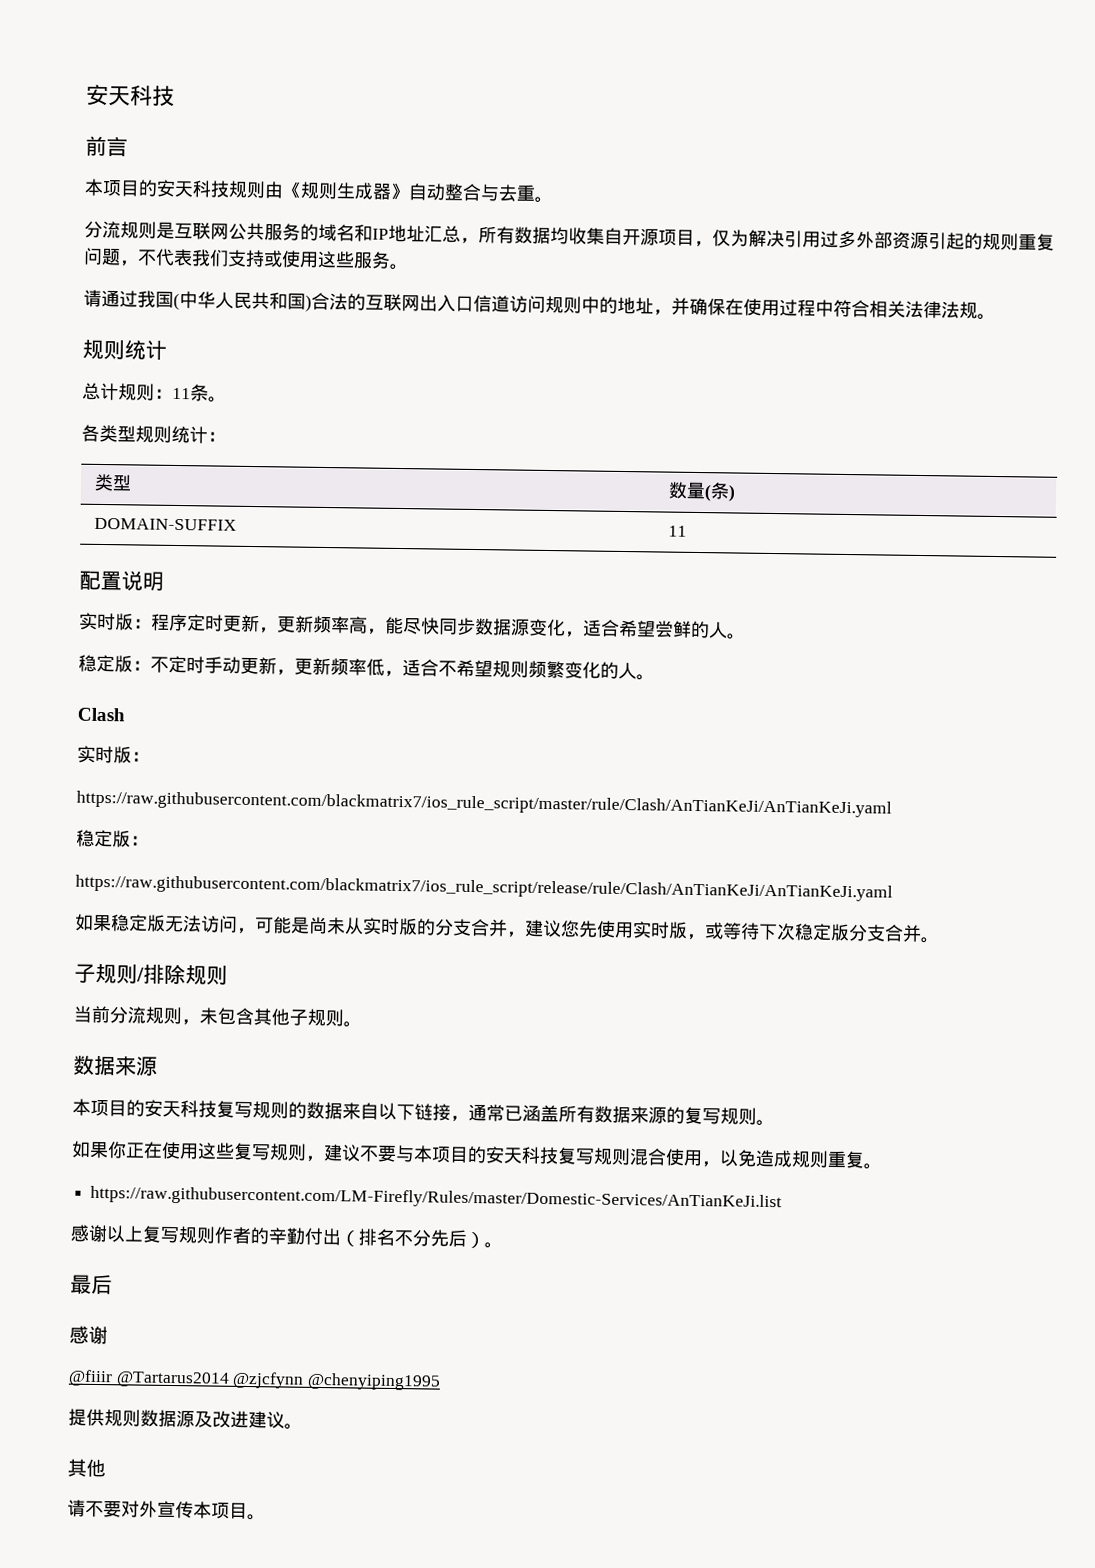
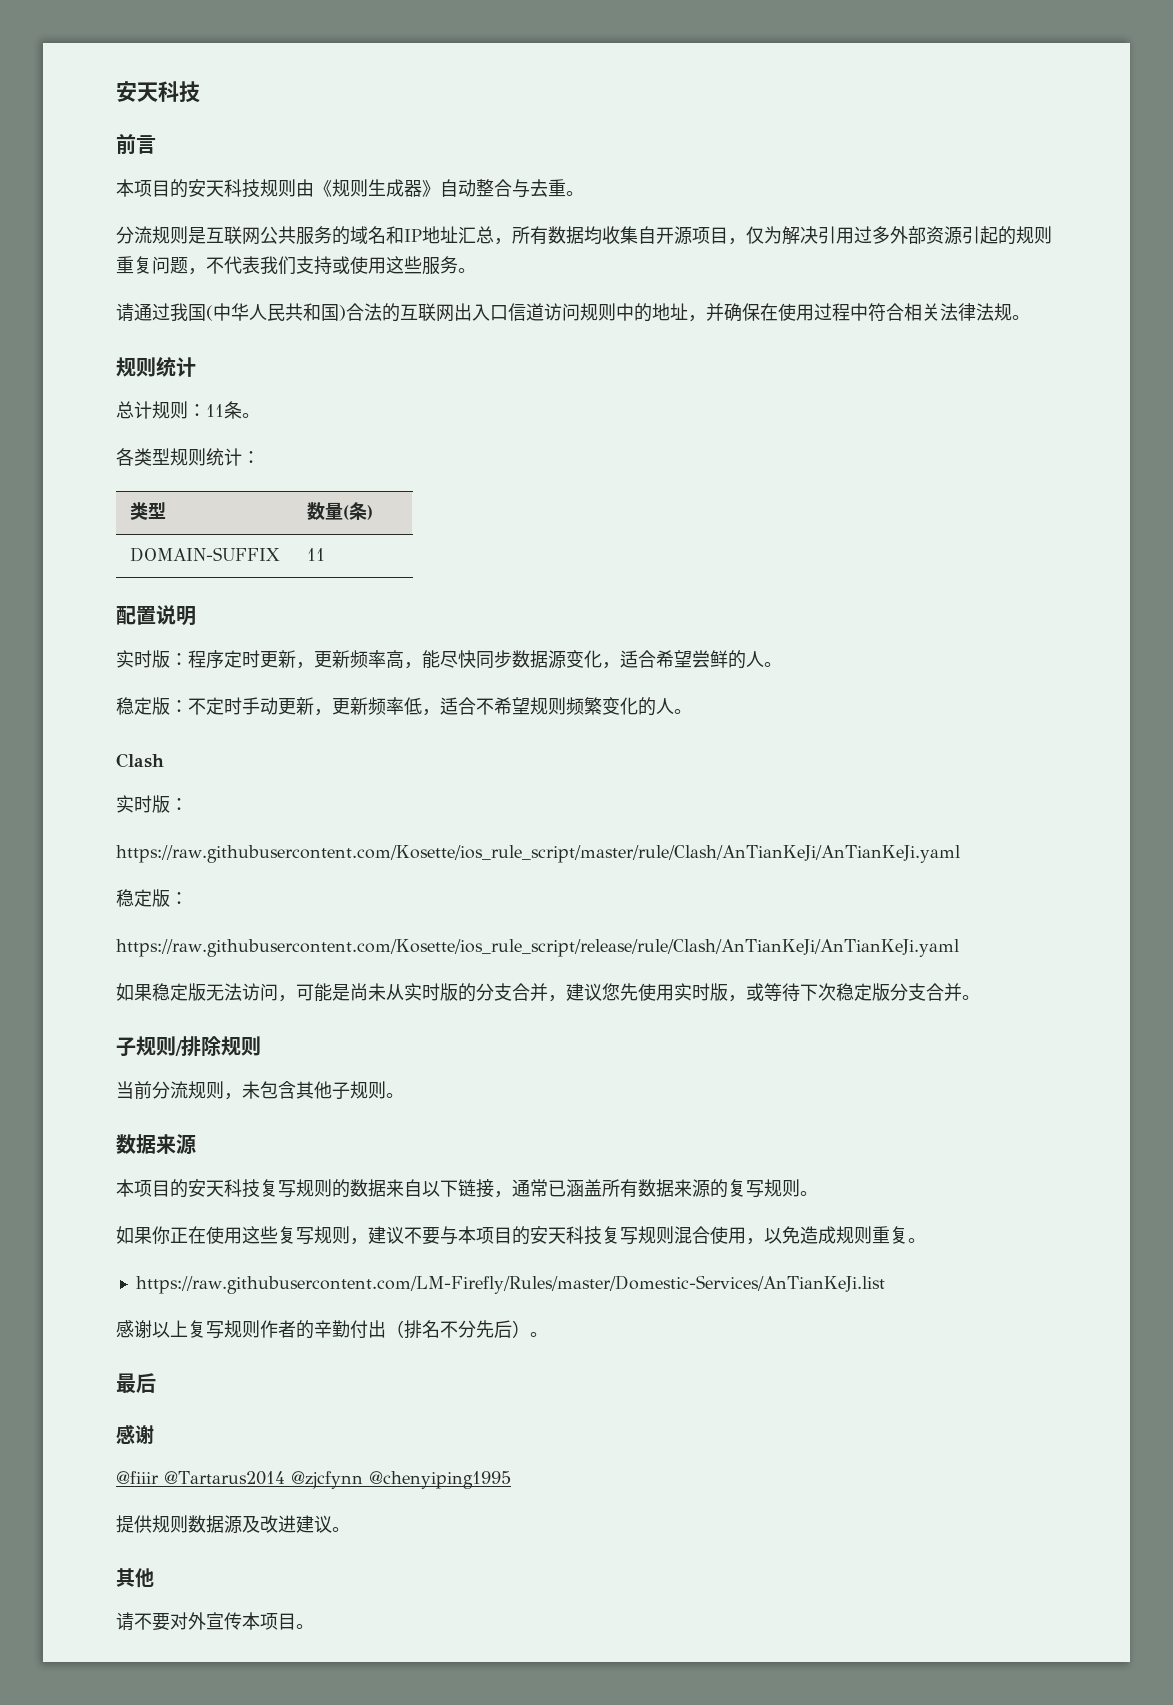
- https://raw.githubusercontent.com/blackmatrix7/ios_rule_script/master/rule/Clash/AnTianKeJi/AnTianKeJi.yaml
+ https://raw.githubusercontent.com/Kosette/ios_rule_script/master/rule/Clash/AnTianKeJi/AnTianKeJi.yaml
- https://raw.githubusercontent.com/blackmatrix7/ios_rule_script/release/rule/Clash/AnTianKeJi/AnTianKeJi.yaml
+ https://raw.githubusercontent.com/Kosette/ios_rule_script/release/rule/Clash/AnTianKeJi/AnTianKeJi.yaml

